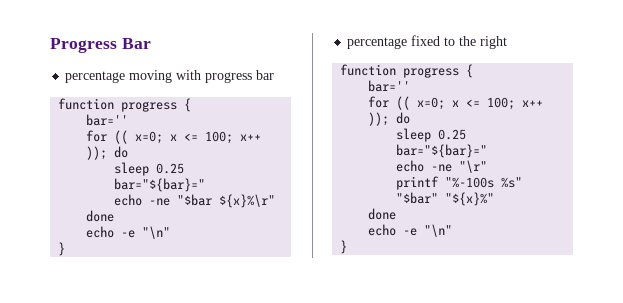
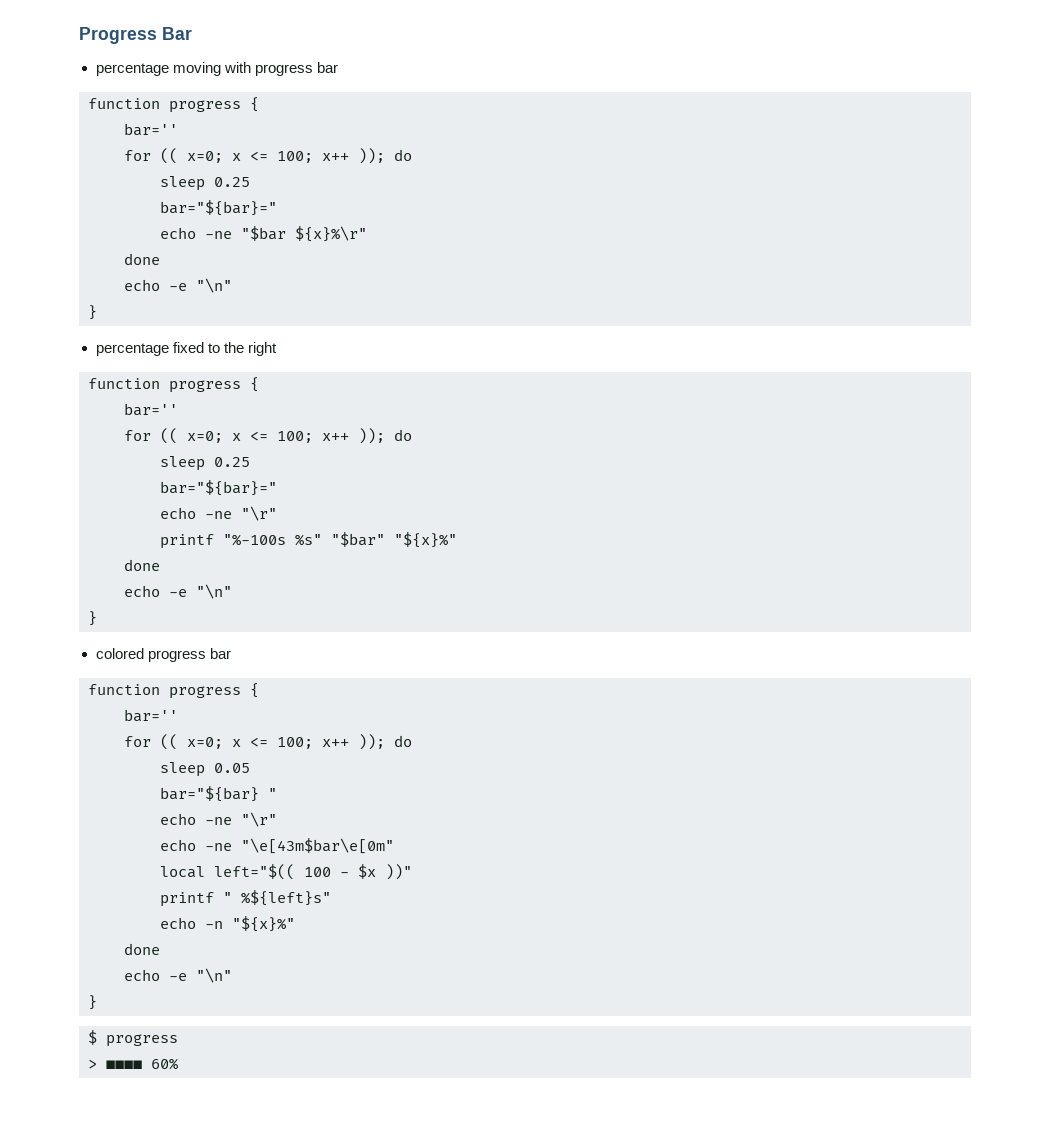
+ colored progress bar
+ function progress {
+ bar=''
+ for (( x=0; x <= 100; x++ )); do
+ sleep 0.05
+ bar="${bar} "
+ echo -ne "\r"
+ echo -ne "\e[43m$bar\e[0m"
+ local left="$(( 100 - $x ))"
+ printf " %${left}s"
+ echo -n "${x}%"
+ done
+ echo -e "\n"
+ }
+ $ progress
+ > ■■■■ 60%

